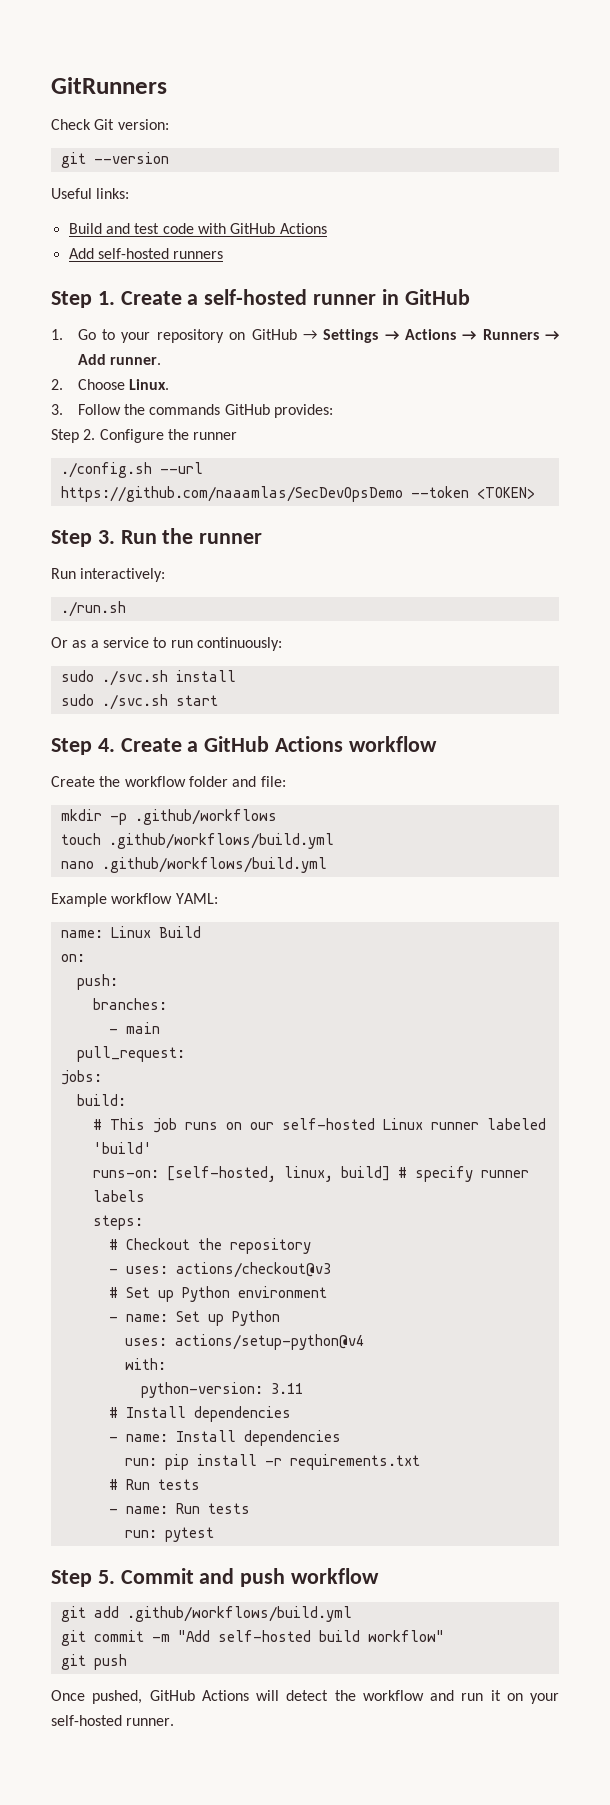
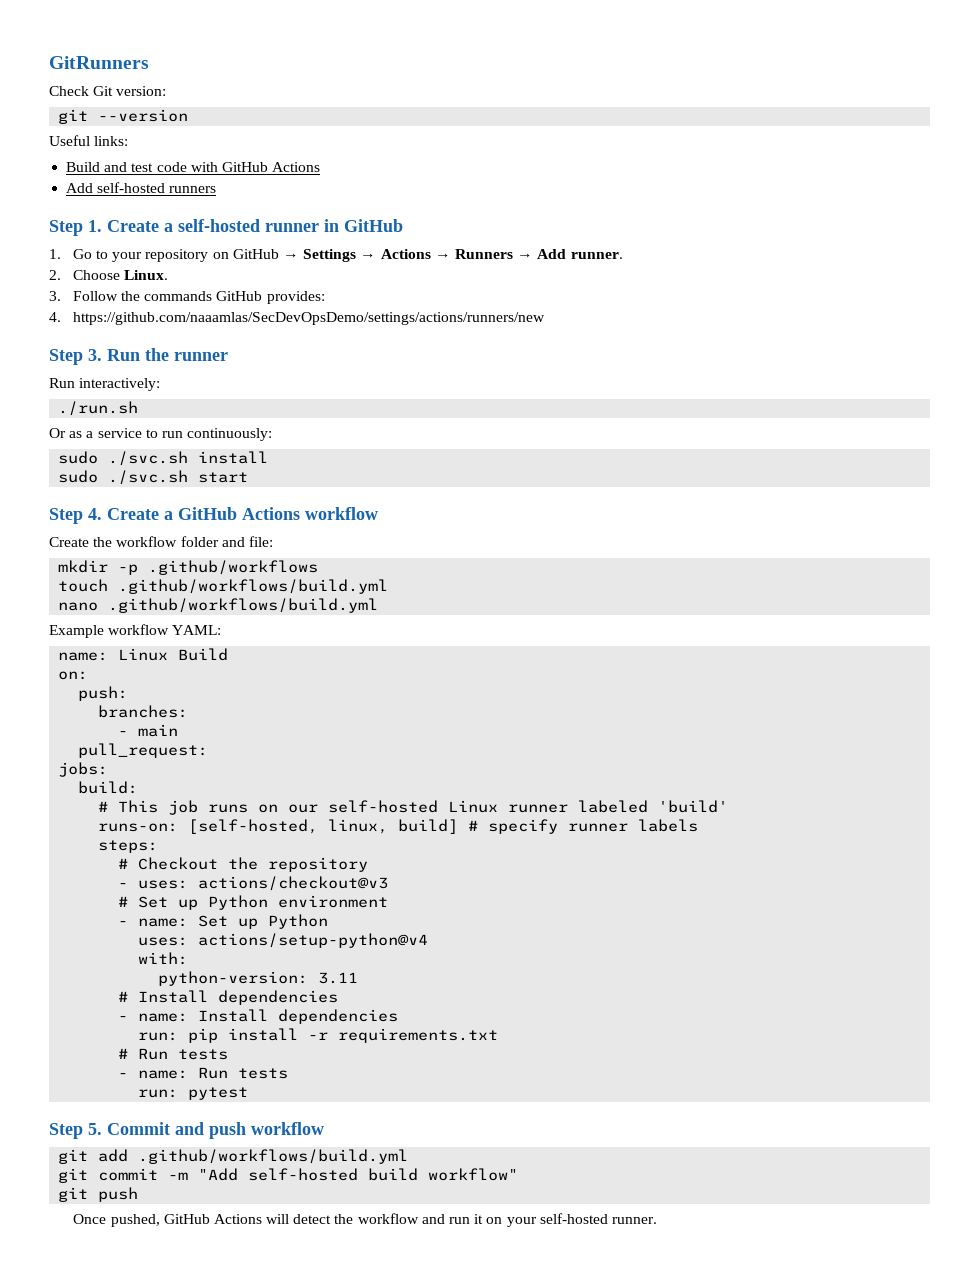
- Step 2. Configure the runner
- ./config.sh --url https://github.com/naaamlas/SecDevOpsDemo --token <TOKEN>
+ 4. https://github.com/naaamlas/SecDevOpsDemo/settings/actions/runners/new

